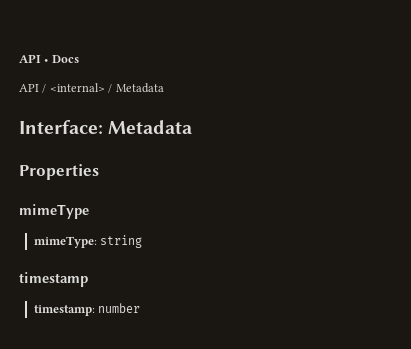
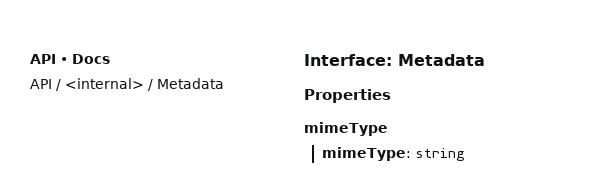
- timestamp
- timestamp: number

